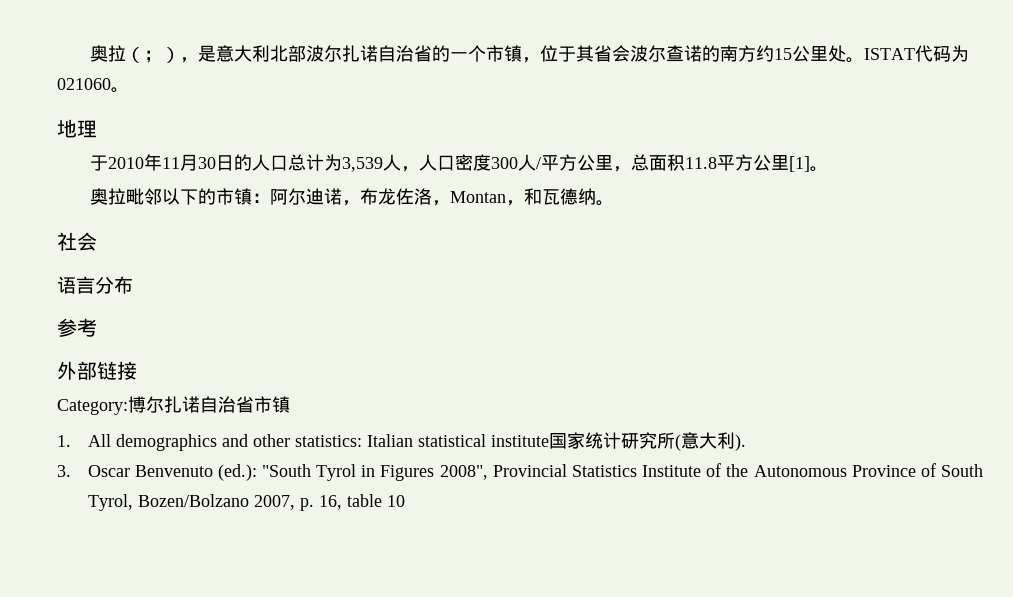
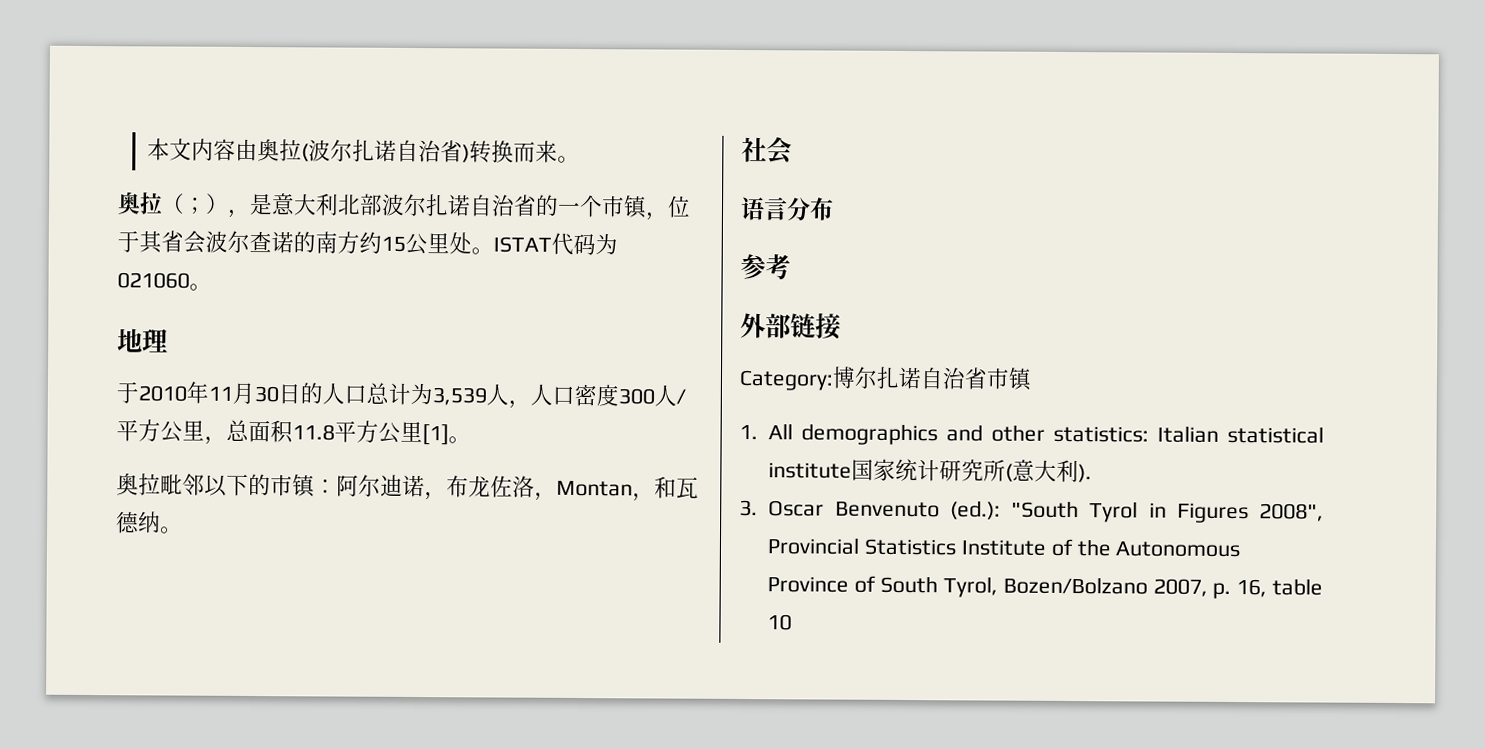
+ 本文内容由奥拉(波尔扎诺自治省)转换而来。

